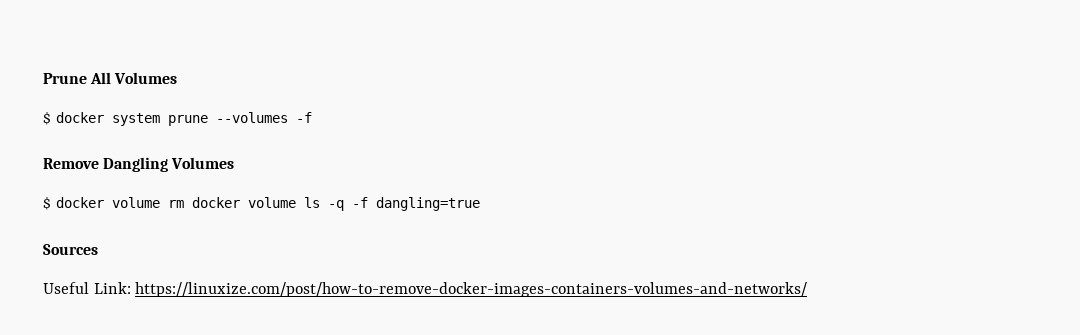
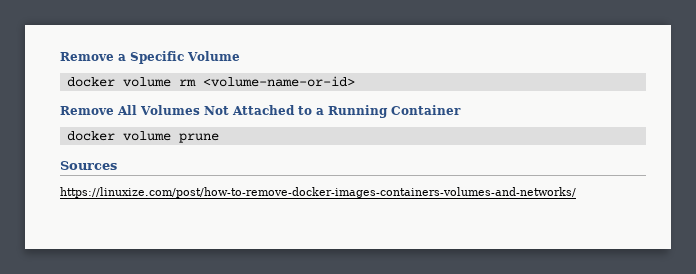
- Prune All Volumes
- $ docker system prune --volumes -f
- Remove Dangling Volumes
- $ docker volume rm docker volume ls -q -f dangling=true
+ Remove a Specific Volume
+ docker volume rm <volume-name-or-id>
+ Remove All Volumes Not Attached to a Running Container
+ docker volume prune
- Useful Link: https://linuxize.com/post/how-to-remove-docker-images-containers-volumes-and-networks/
+ https://linuxize.com/post/how-to-remove-docker-images-containers-volumes-and-networks/

